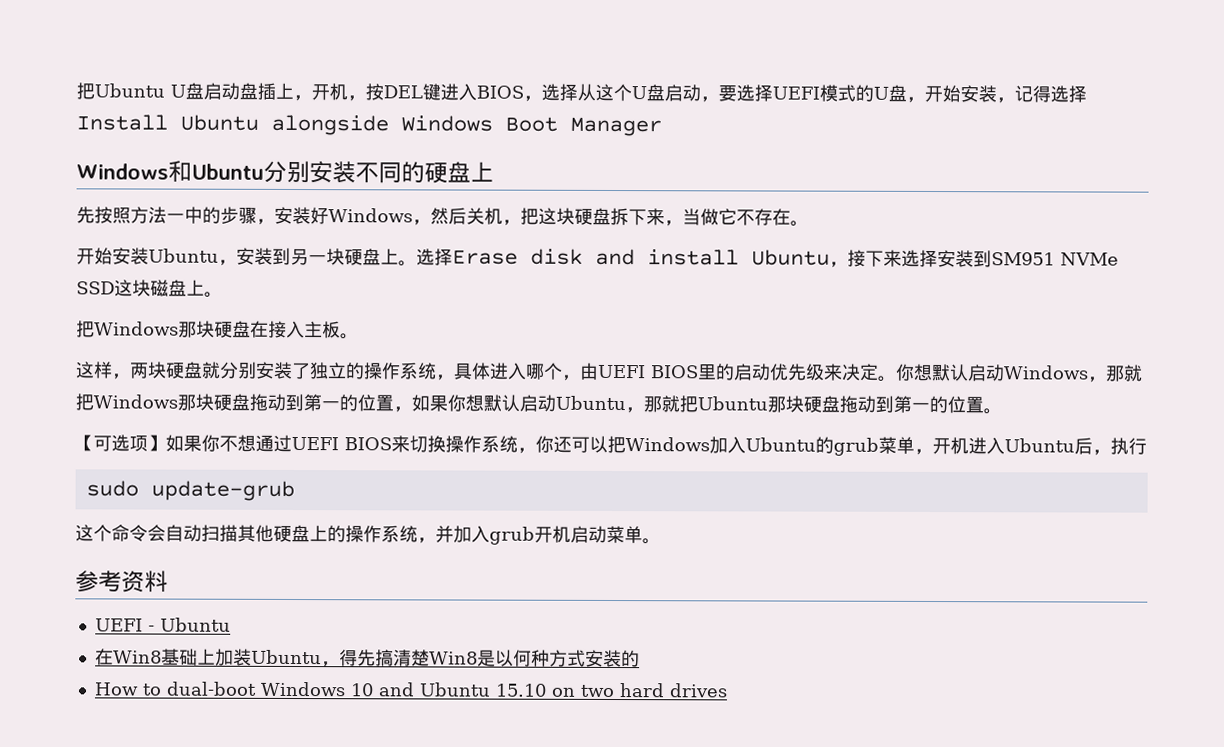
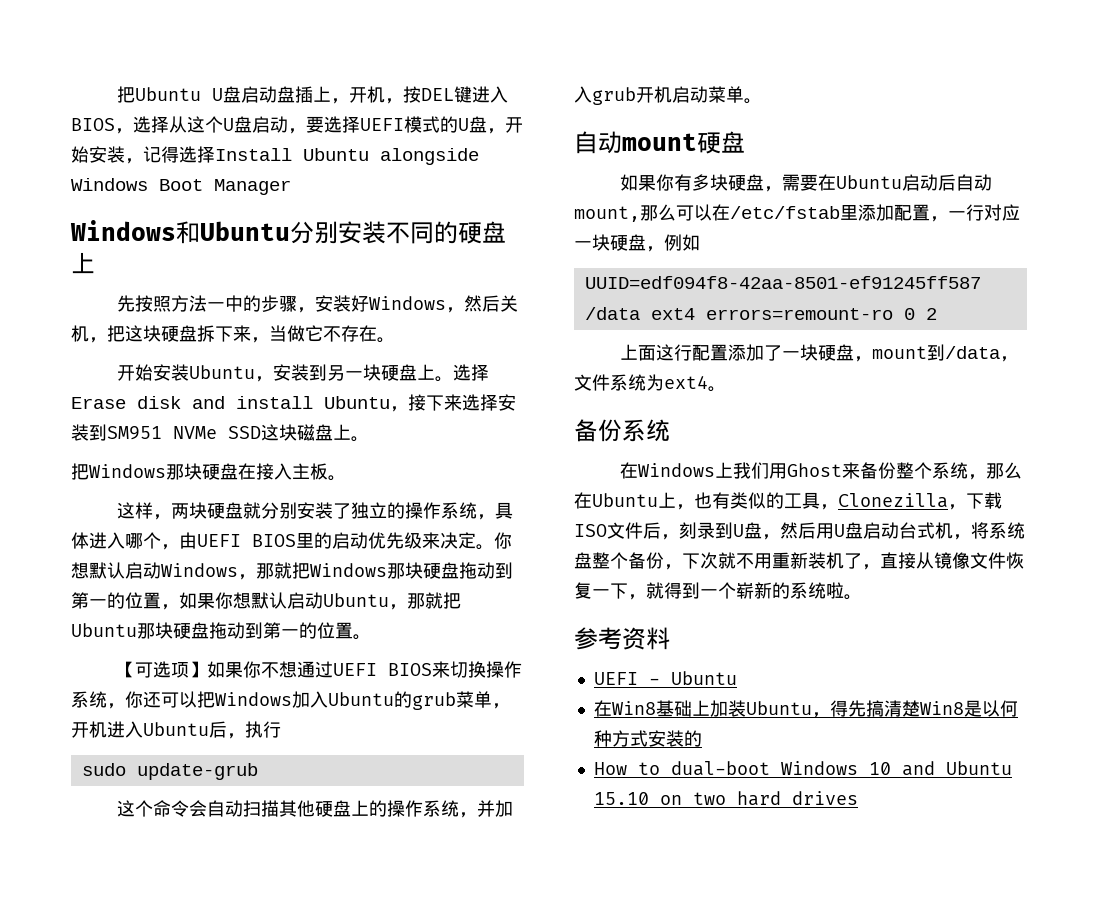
+ 自动mount硬盘
+ 如果你有多块硬盘，需要在Ubuntu启动后自动mount,那么可以在/etc/fstab里添加配置，一行对应一块硬盘，例如
+ UUID=edf094f8-42aa-8501-ef91245ff587 /data ext4 errors=remount-ro 0 2
+ 上面这行配置添加了一块硬盘，mount到/data，文件系统为ext4。
+ 备份系统
+ 在Windows上我们用Ghost来备份整个系统，那么在Ubuntu上，也有类似的工具，Clonezilla，下载ISO文件后，刻录到U盘，然后用U盘启动台式机，将系统盘整个备份，下次就不用重新装机了，直接从镜像文件恢复一下，就得到一个崭新的系统啦。

